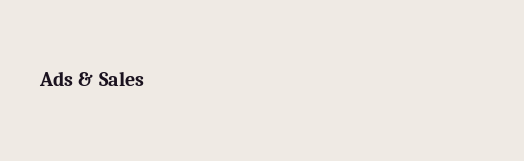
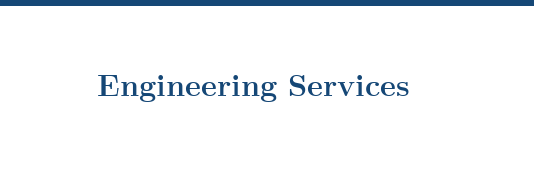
- Ads & Sales
+ Engineering Services

